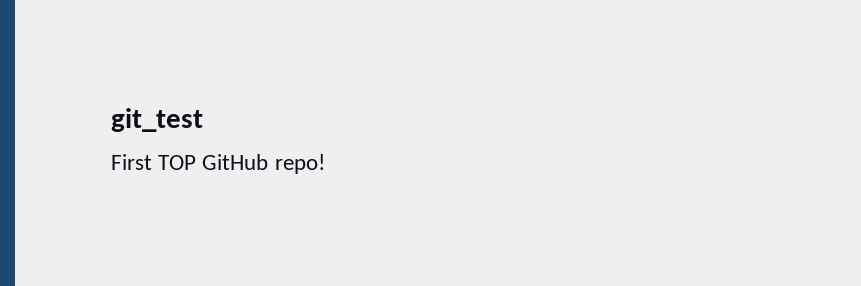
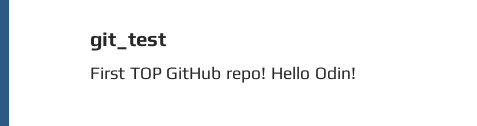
+ Hello Odin!

